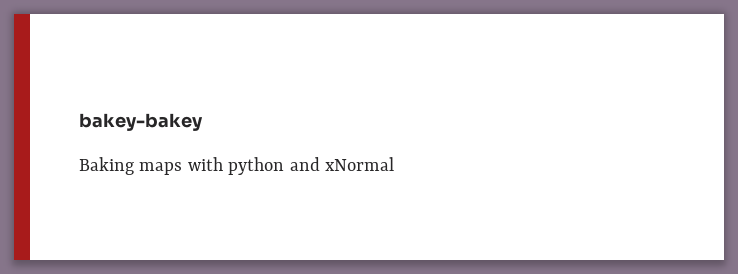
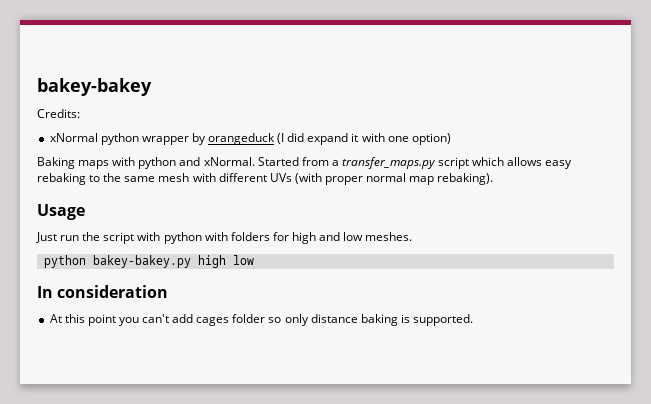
+ Credits:
+ xNormal python wrapper by orangeduck (I did expand it with one option)
- Baking maps with python and xNormal
+ Baking maps with python and xNormal. Started from a transfer_maps.py script which allows easy rebaking to the same mesh with different UVs (with proper normal map rebaking).
+ Usage
+ Just run the script with python with folders for high and low meshes.
+ python bakey-bakey.py high low
+ In consideration
+ At this point you can't add cages folder so only distance baking is supported.

